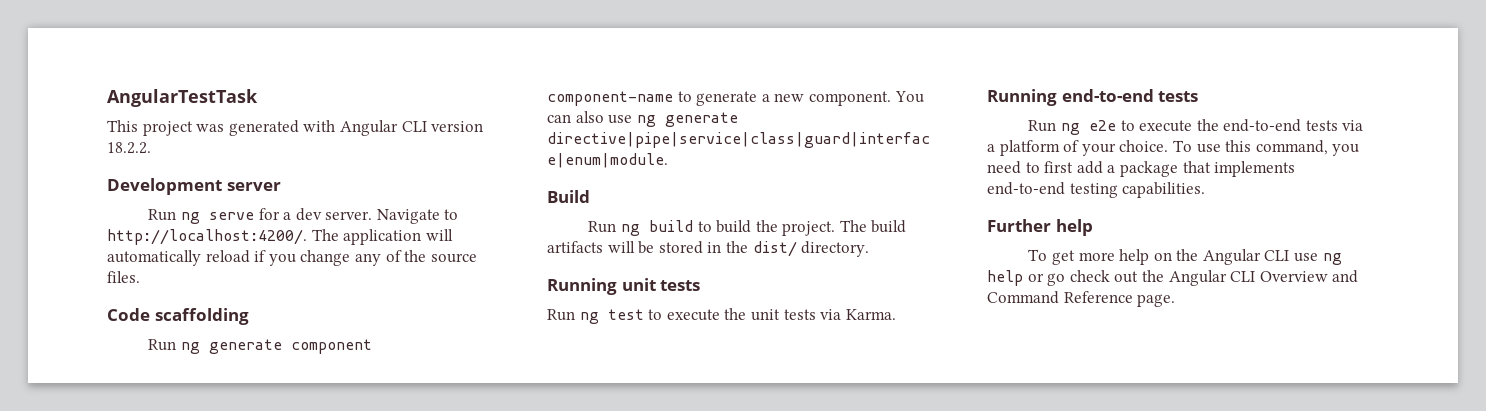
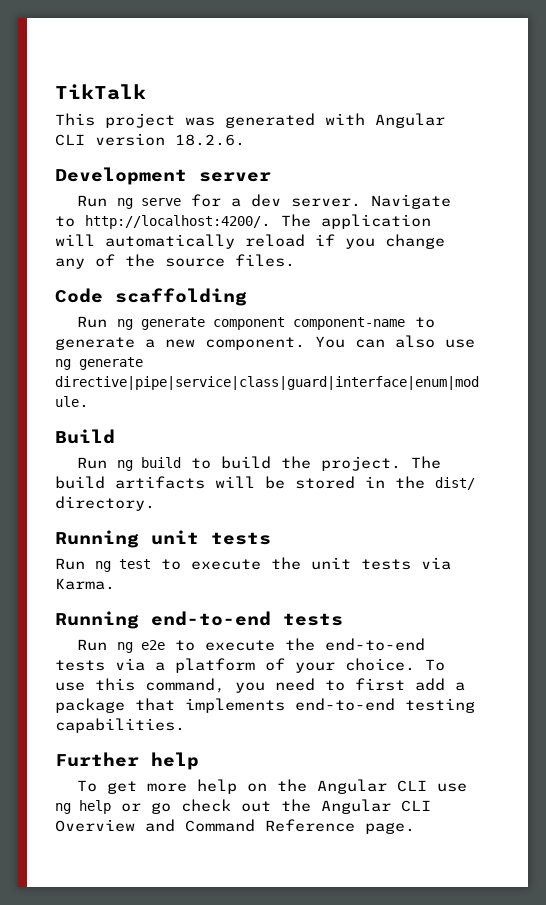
- AngularTestTask
+ TikTalk
- This project was generated with Angular CLI version 18.2.2.
+ This project was generated with Angular CLI version 18.2.6.

